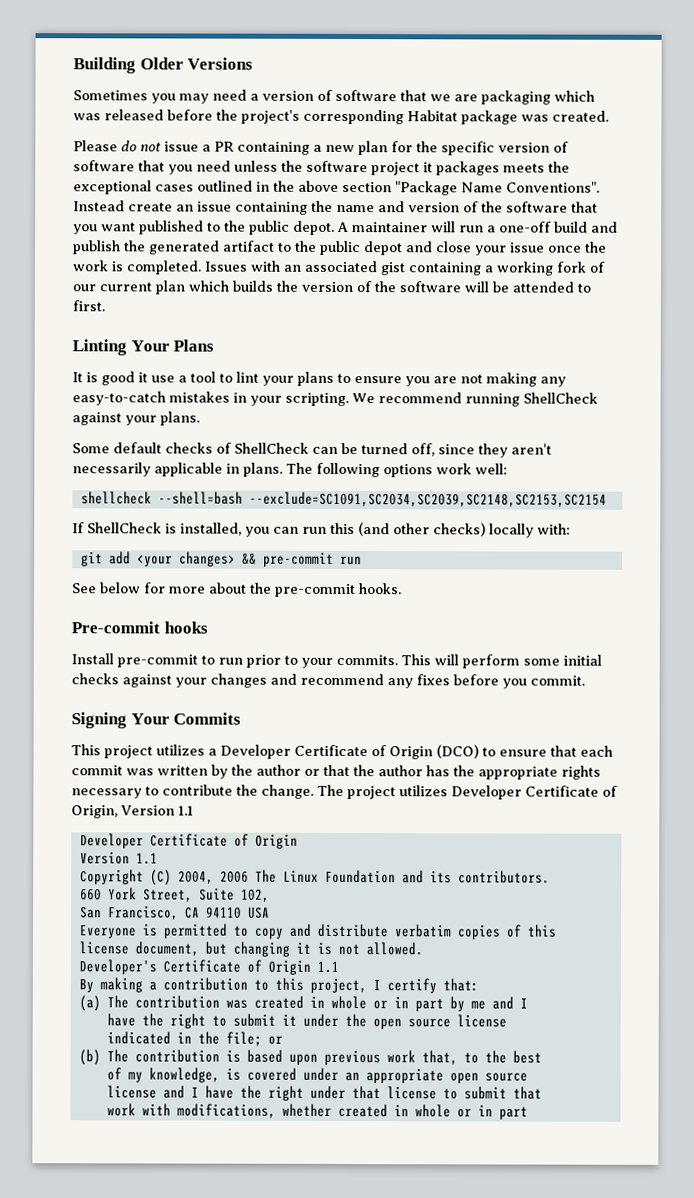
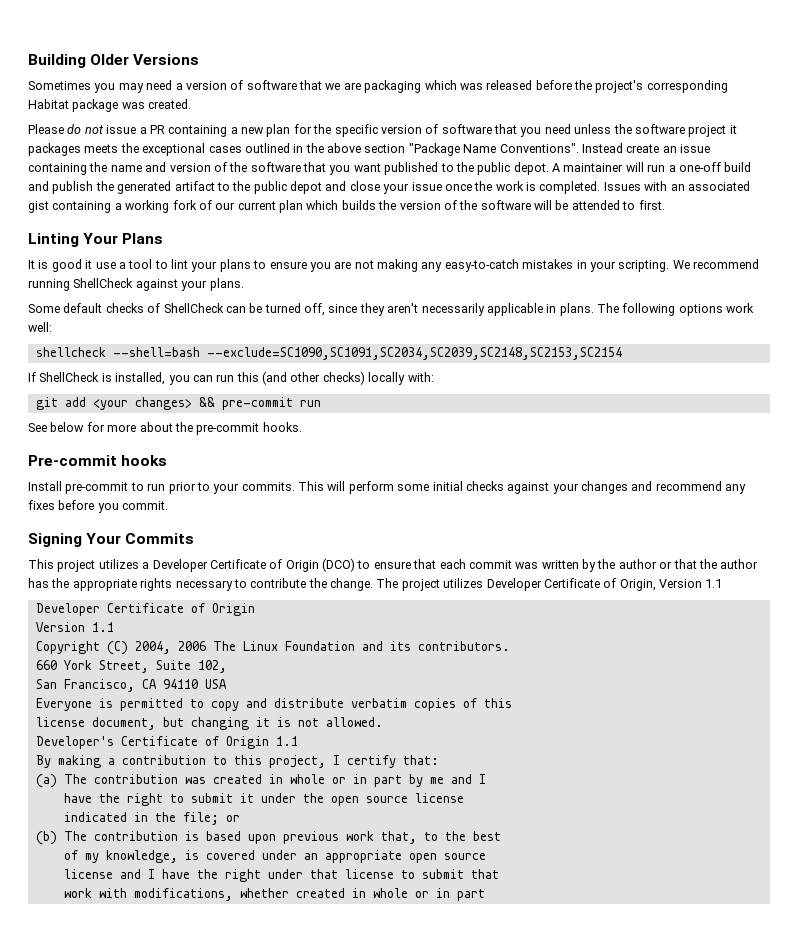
- shellcheck --shell=bash --exclude=SC1091,SC2034,SC2039,SC2148,SC2153,SC2154
+ shellcheck --shell=bash --exclude=SC1090,SC1091,SC2034,SC2039,SC2148,SC2153,SC2154

